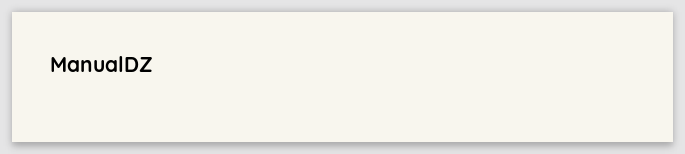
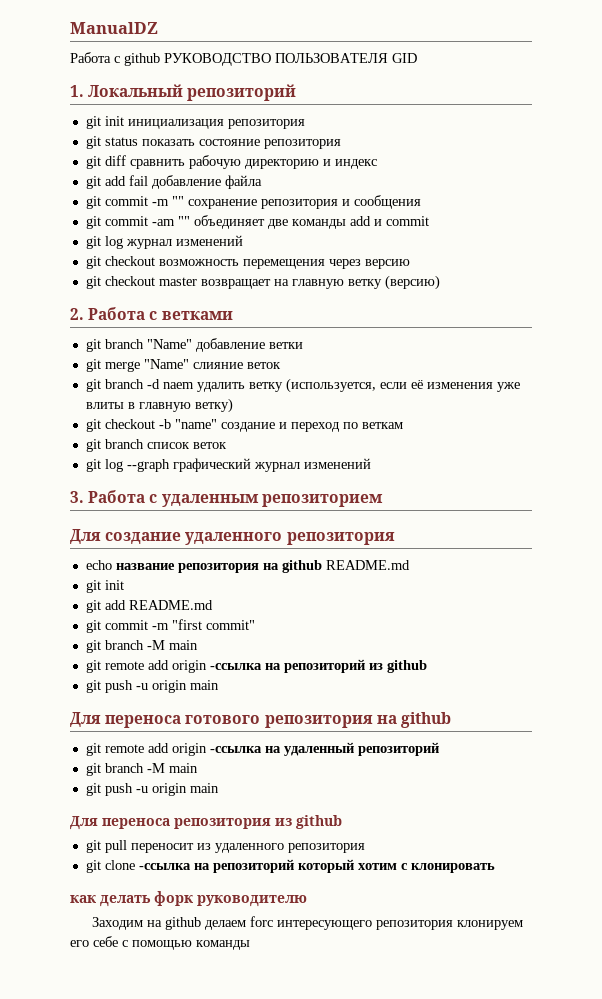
+ Работа с github РУКОВОДСТВО ПОЛЬЗОВАТЕЛЯ GID
+ 1. Локальный репозиторий
+ git init инициализация репозитория
+ git status показать состояние репозитория
+ git diff сравнить рабочую директорию и индекс
+ git add fail добавление файла
+ git commit -m "" сохранение репозитория и сообщения
+ git commit -am "" объединяет две команды add и commit
+ git log журнал изменений
+ git checkout возможность перемещения через версию
+ git checkout master возвращает на главную ветку (версию)
+ 2. Работа с ветками
+ git branch "Name" добавление ветки
+ git merge "Name" слияние веток
+ git branch -d naem удалить ветку (используется, если её изменения уже влиты в главную ветку)
+ git checkout -b "name" создание и переход по веткам
+ git branch список веток
+ git log --graph графический журнал изменений
+ 3. Работа с удаленным репозиторием
+ Для создание удаленного репозитория
+ echo название репозитория на github README.md
+ git init
+ git add README.md
+ git commit -m "first commit"
+ git branch -M main
+ git remote add origin -ссылка на репозиторий из github
+ git push -u origin main
+ Для переноса готового репозитория на github
+ git remote add origin -ссылка на удаленный репозиторий
+ git branch -M main
+ git push -u origin main
+ Для переноса репозитория из github
+ git pull переносит из удаленного репозитория
+ git clone -ссылка на репозиторий который хотим с клонировать
+ как делать форк руководителю
+ Заходим на github делаем forc интересующего репозитория клонируем его себе с помощью команды

